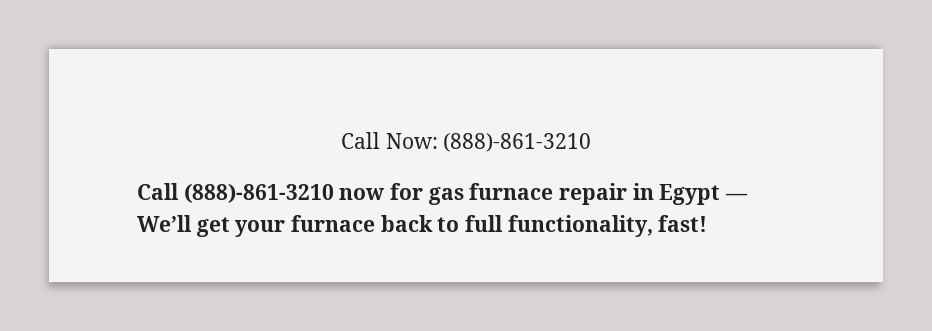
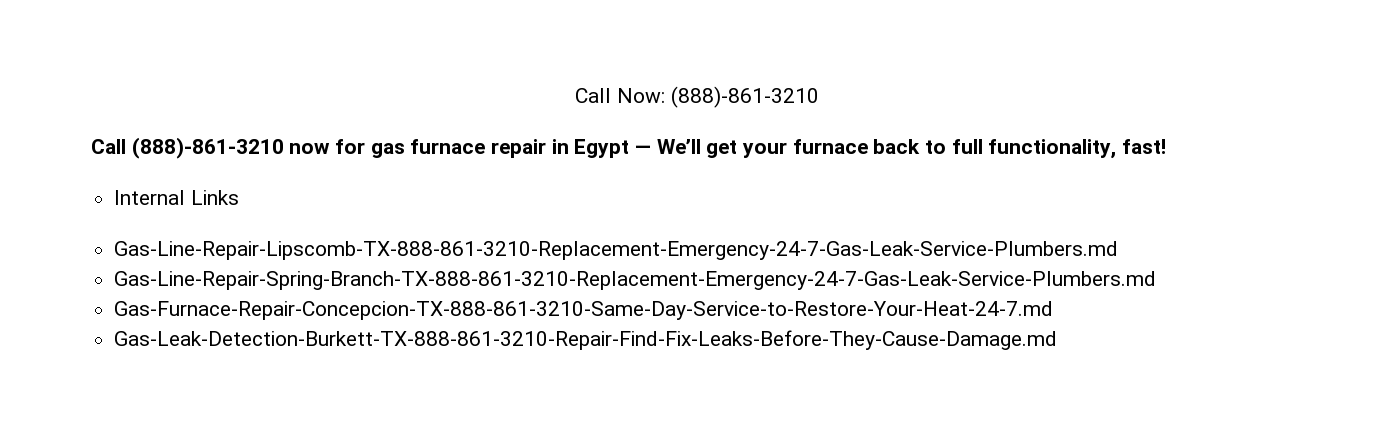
+ Internal Links
+ Gas-Line-Repair-Lipscomb-TX-888-861-3210-Replacement-Emergency-24-7-Gas-Leak-Service-Plumbers.md
+ Gas-Line-Repair-Spring-Branch-TX-888-861-3210-Replacement-Emergency-24-7-Gas-Leak-Service-Plumbers.md
+ Gas-Furnace-Repair-Concepcion-TX-888-861-3210-Same-Day-Service-to-Restore-Your-Heat-24-7.md
+ Gas-Leak-Detection-Burkett-TX-888-861-3210-Repair-Find-Fix-Leaks-Before-They-Cause-Damage.md

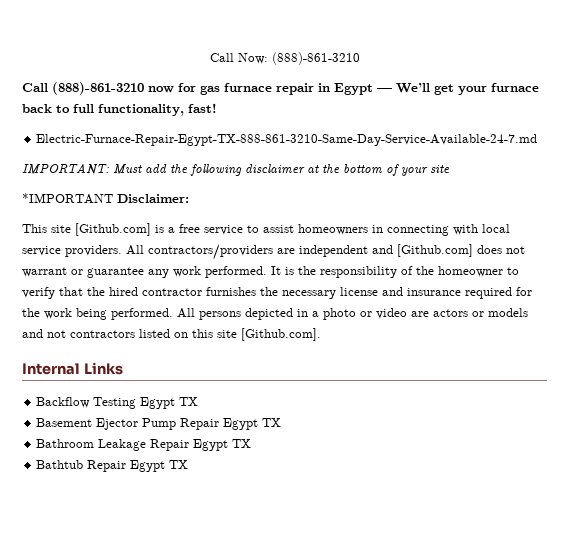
+ Electric-Furnace-Repair-Egypt-TX-888-861-3210-Same-Day-Service-Available-24-7.md
+ IMPORTANT: Must add the following disclaimer at the bottom of your site
+ *IMPORTANT Disclaimer:
+ This site [Github.com] is a free service to assist homeowners in connecting with local service providers. All contractors/providers are independent and [Github.com] does not warrant or guarantee any work performed. It is the responsibility of the homeowner to verify that the hired contractor furnishes the necessary license and insurance required for the work being performed. All persons depicted in a photo or video are actors or models and not contractors listed on this site [Github.com].
  Internal Links
- Gas-Line-Repair-Lipscomb-TX-888-861-3210-Replacement-Emergency-24-7-Gas-Leak-Service-Plumbers.md
- Gas-Line-Repair-Spring-Branch-TX-888-861-3210-Replacement-Emergency-24-7-Gas-Leak-Service-Plumbers.md
- Gas-Furnace-Repair-Concepcion-TX-888-861-3210-Same-Day-Service-to-Restore-Your-Heat-24-7.md
- Gas-Leak-Detection-Burkett-TX-888-861-3210-Repair-Find-Fix-Leaks-Before-They-Cause-Damage.md
+ Backflow Testing Egypt TX
+ Basement Ejector Pump Repair Egypt TX
+ Bathroom Leakage Repair Egypt TX
+ Bathtub Repair Egypt TX

